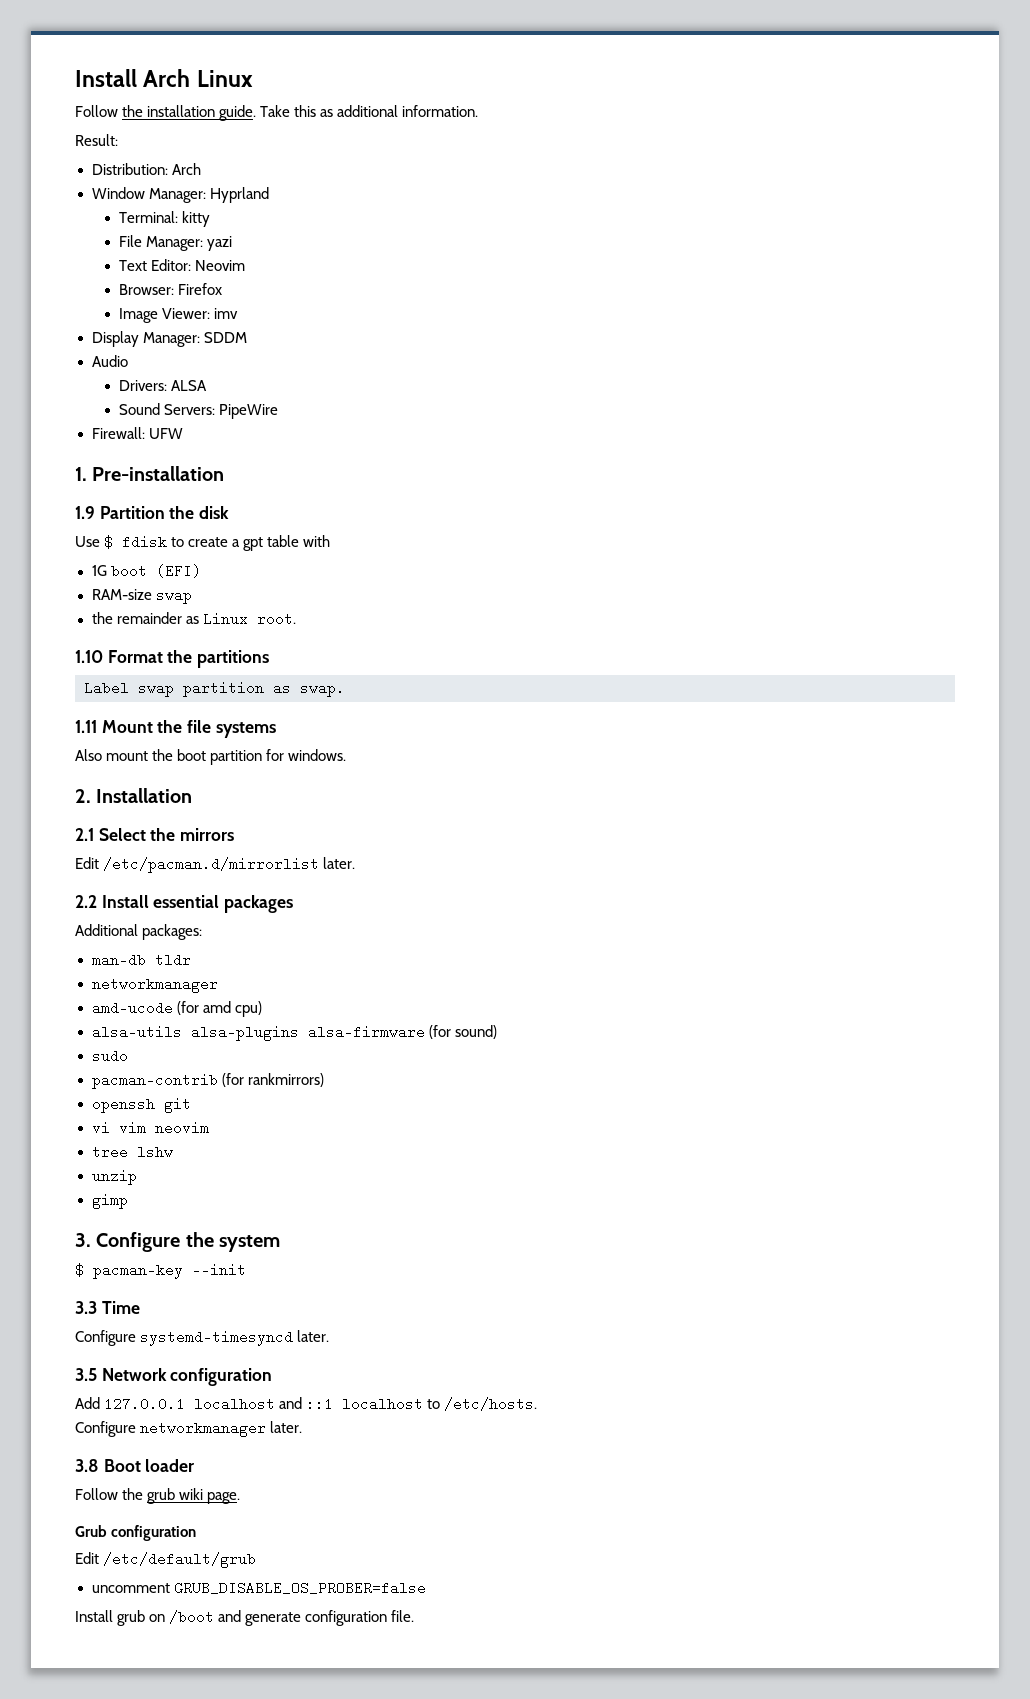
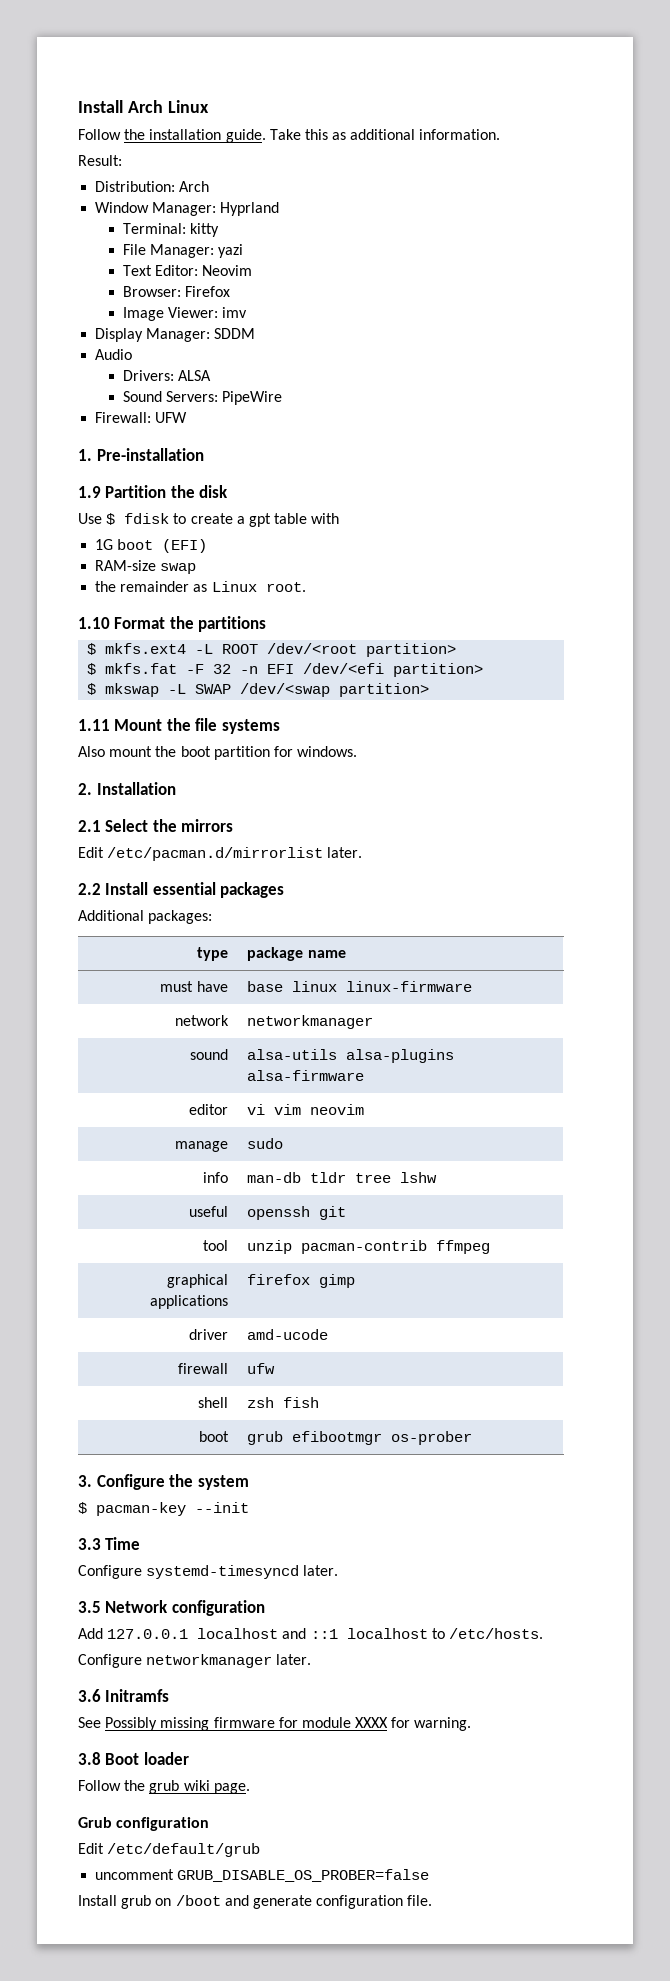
- Label swap partition as swap.
+ $ mkfs.ext4 -L ROOT /dev/<root partition>
+ $ mkfs.fat -F 32 -n EFI /dev/<efi partition>
+ $ mkswap -L SWAP /dev/<swap partition>
- man-db tldr
- networkmanager
- amd-ucode (for amd cpu)
- alsa-utils alsa-plugins alsa-firmware (for sound)
- sudo
- pacman-contrib (for rankmirrors)
- openssh git
- vi vim neovim
- tree lshw
- unzip
- gimp
+ type | package name
+ must have | base linux linux-firmware
+ network | networkmanager
+ sound | alsa-utils alsa-plugins alsa-firmware
+ editor | vi vim neovim
+ manage | sudo
+ info | man-db tldr tree lshw
+ useful | openssh git
+ tool | unzip pacman-contrib ffmpeg
+ graphical applications | firefox gimp
+ driver | amd-ucode
+ firewall | ufw
+ shell | zsh fish
+ boot | grub efibootmgr os-prober
+ 3.6 Initramfs
+ See Possibly missing firmware for module XXXX for warning.

